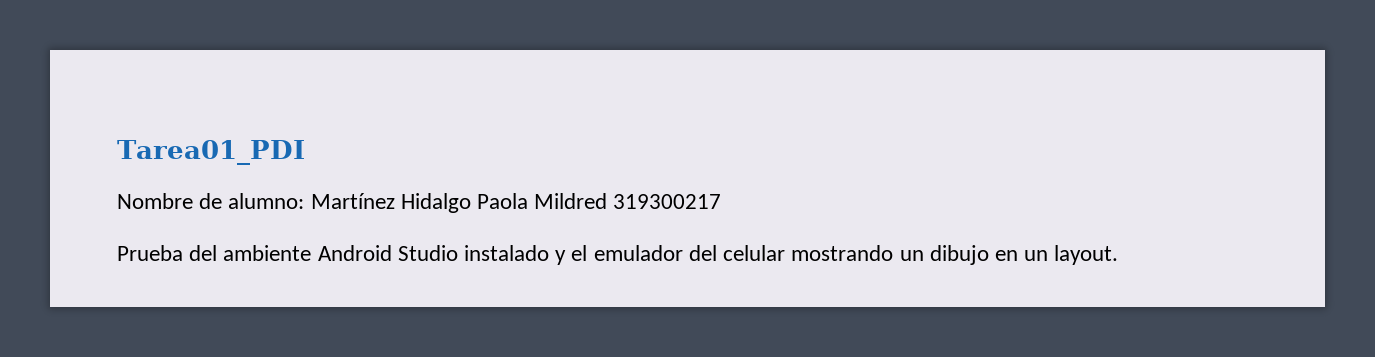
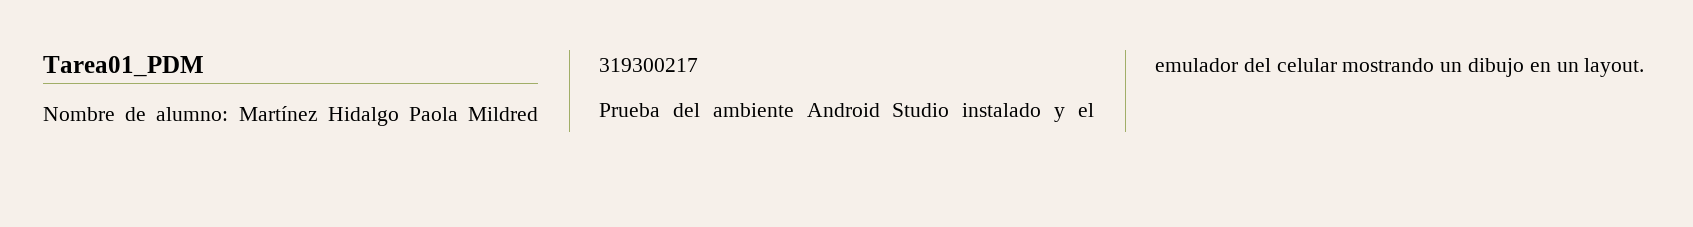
- Tarea01_PDI
+ Tarea01_PDM

